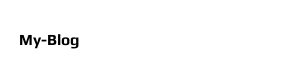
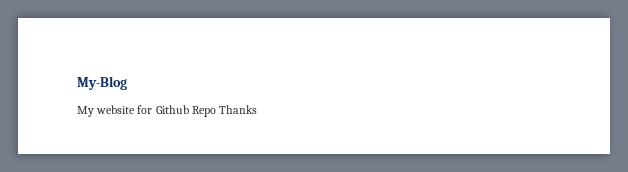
+ My website for Github Repo Thanks

